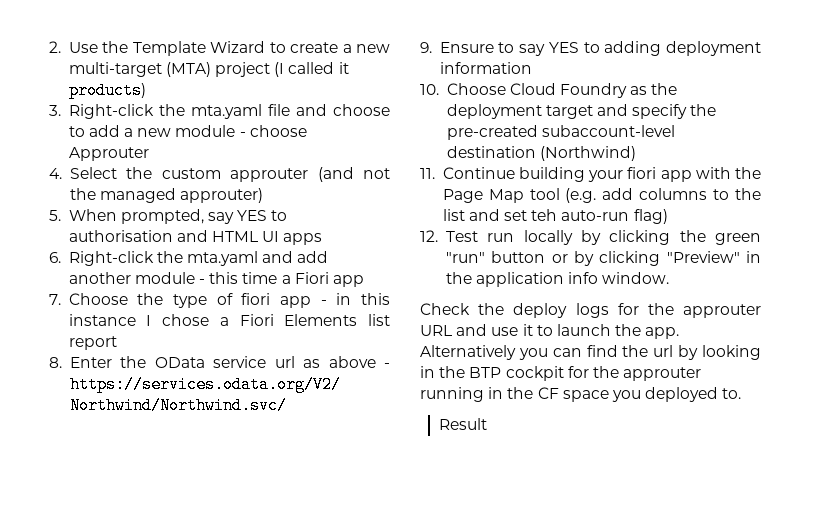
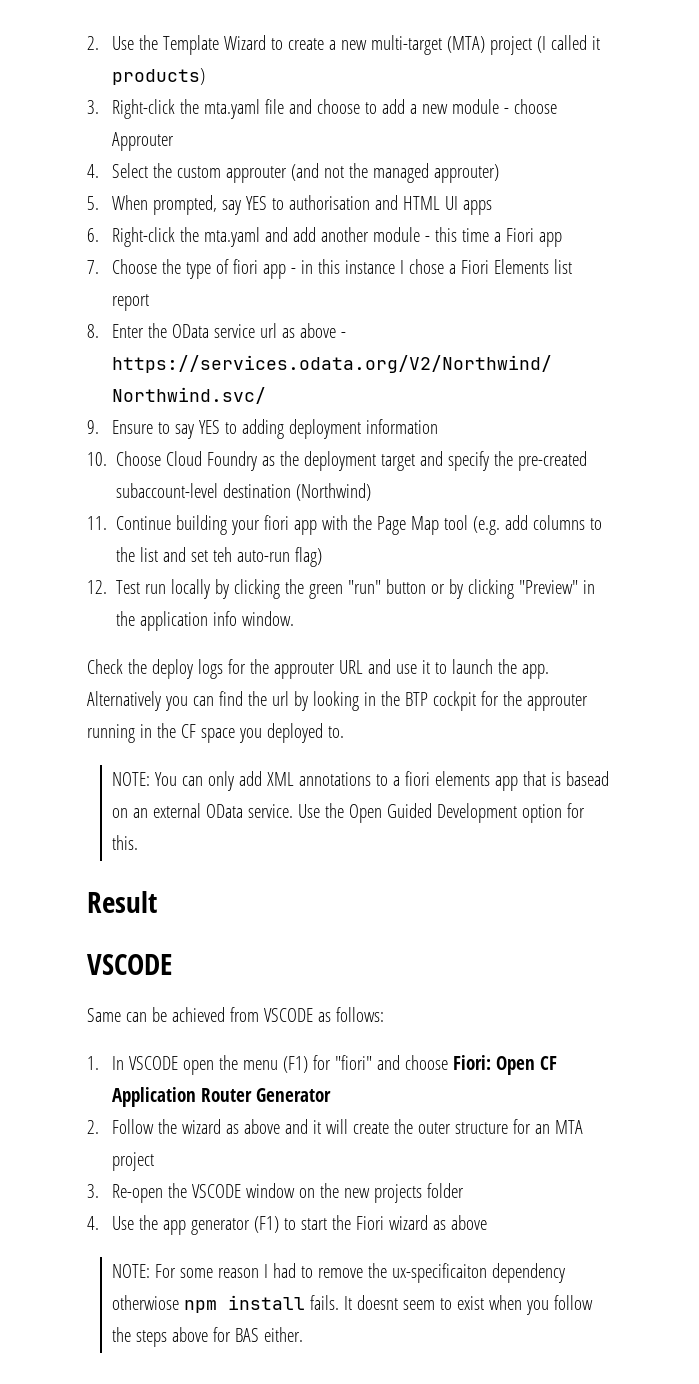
+ NOTE: You can only add XML annotations to a fiori elements app that is basead on an external OData service. Use the Open Guided Development option for this.
  Result
+ VSCODE
+ Same can be achieved from VSCODE as follows:
+ 1. In VSCODE open the menu (F1) for "fiori" and choose Fiori: Open CF Application Router Generator
+ 2. Follow the wizard as above and it will create the outer structure for an MTA project
+ 3. Re-open the VSCODE window on the new projects folder
+ 4. Use the app generator (F1) to start the Fiori wizard as above
+ NOTE: For some reason I had to remove the ux-specificaiton dependency otherwiose npm install fails. It doesnt seem to exist when you follow the steps above for BAS either.

